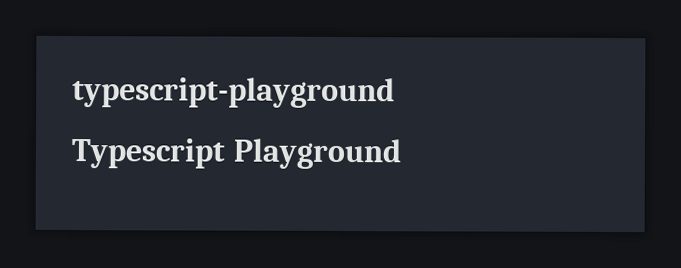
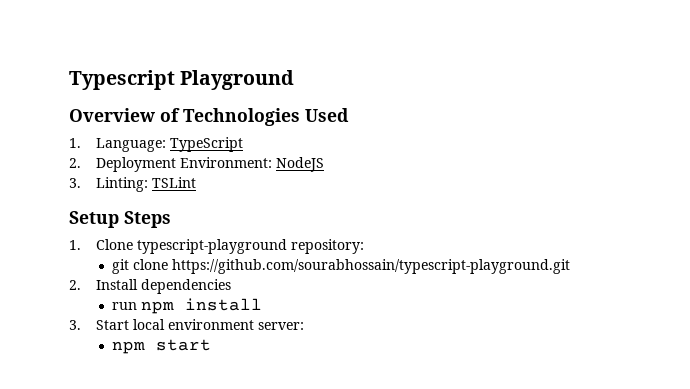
- typescript-playground
+ Overview of Technologies Used
+ 1. Language: TypeScript
+ 2. Deployment Environment: NodeJS
+ 3. Linting: TSLint
+ Setup Steps
+ 1. Clone typescript-playground repository:
+ git clone https://github.com/sourabhossain/typescript-playground.git
+ 2. Install dependencies
+ run npm install
+ 3. Start local environment server:
+ npm start

